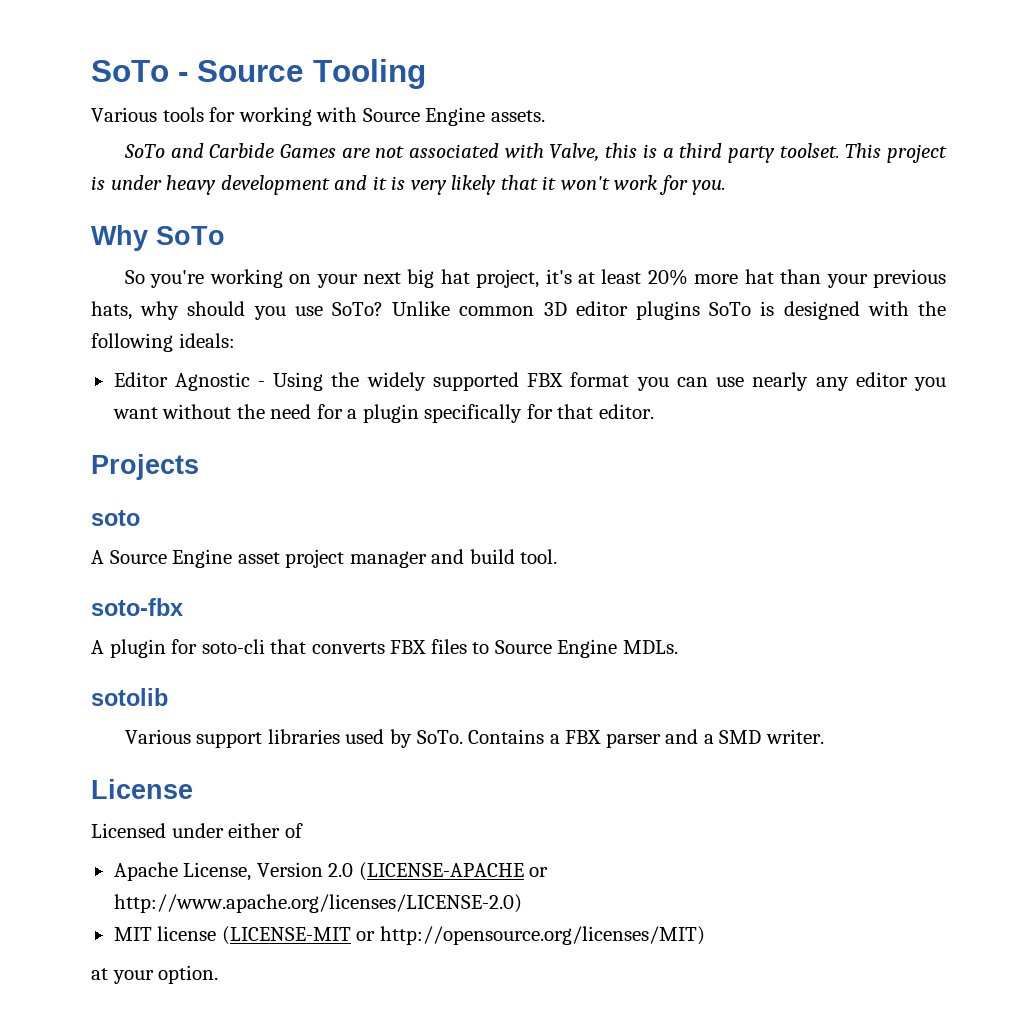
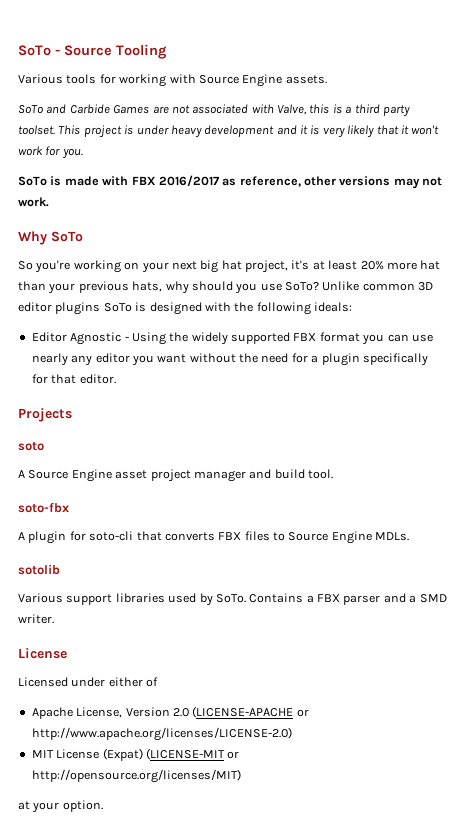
+ SoTo is made with FBX 2016/2017 as reference, other versions may not work.
- MIT license (LICENSE-MIT or http://opensource.org/licenses/MIT)
+ MIT License (Expat) (LICENSE-MIT or http://opensource.org/licenses/MIT)

